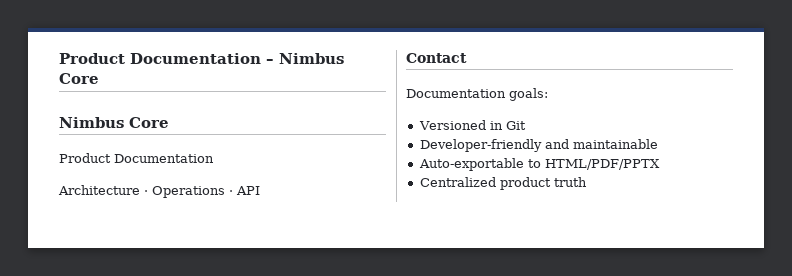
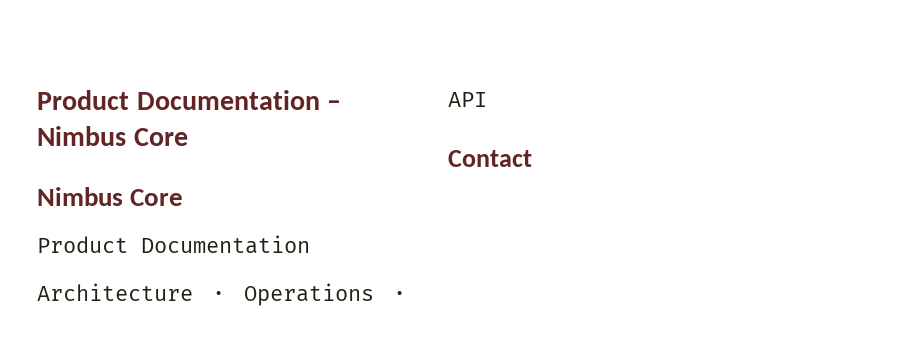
- Documentation goals:
- Versioned in Git
- Developer-friendly and maintainable
- Auto-exportable to HTML/PDF/PPTX
- Centralized product truth

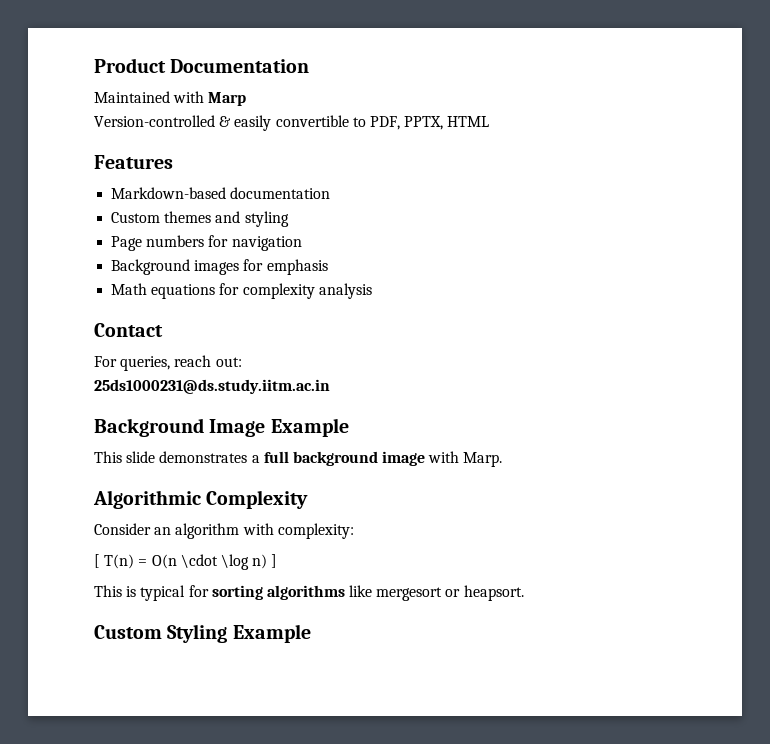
- Product Documentation – Nimbus Core
- Nimbus Core
  Product Documentation
- Architecture · Operations · API
+ Maintained with Marp
+ Version-controlled & easily convertible to PDF, PPTX, HTML
+ Features
+ Markdown-based documentation
+ Custom themes and styling
+ Page numbers for navigation
+ Background images for emphasis
+ Math equations for complexity analysis
  Contact
+ For queries, reach out:
+ 25ds1000231@ds.study.iitm.ac.in
+ Background Image Example
+ This slide demonstrates a full background image with Marp.
+ Algorithmic Complexity
+ Consider an algorithm with complexity:
+ [ T(n) = O(n \cdot \log n) ]
+ This is typical for sorting algorithms like mergesort or heapsort.
+ Custom Styling Example

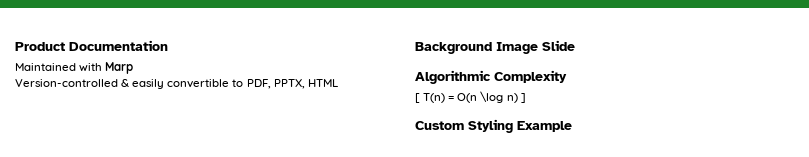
- Features
- Markdown-based documentation
- Custom themes and styling
- Page numbers for navigation
- Background images for emphasis
- Math equations for complexity analysis
- Contact
- For queries, reach out:
- 25ds1000231@ds.study.iitm.ac.in
- Background Image Example
- This slide demonstrates a full background image with Marp.
+ Background Image Slide
  Algorithmic Complexity
- Consider an algorithm with complexity:
- [ T(n) = O(n \cdot \log n) ]
+ [ T(n) = O(n \log n) ]
- This is typical for sorting algorithms like mergesort or heapsort.

